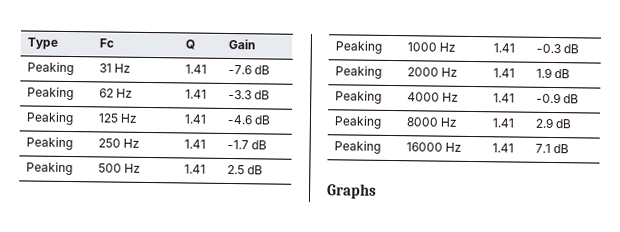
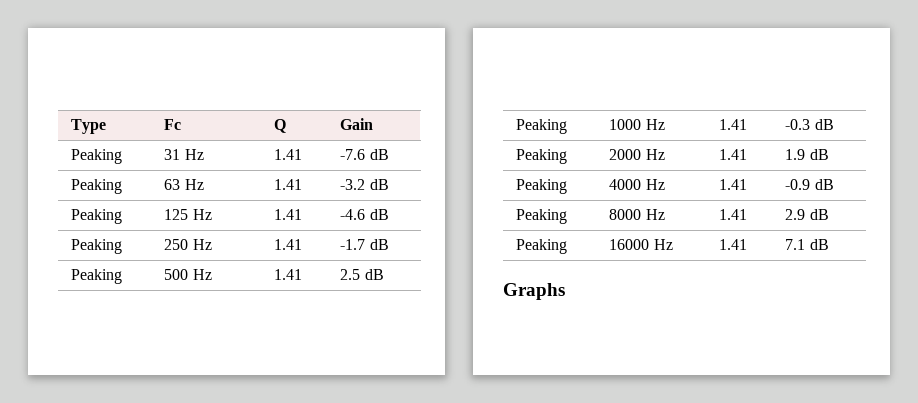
- Peaking | 62 Hz | 1.41 | -3.3 dB
+ Peaking | 63 Hz | 1.41 | -3.2 dB

